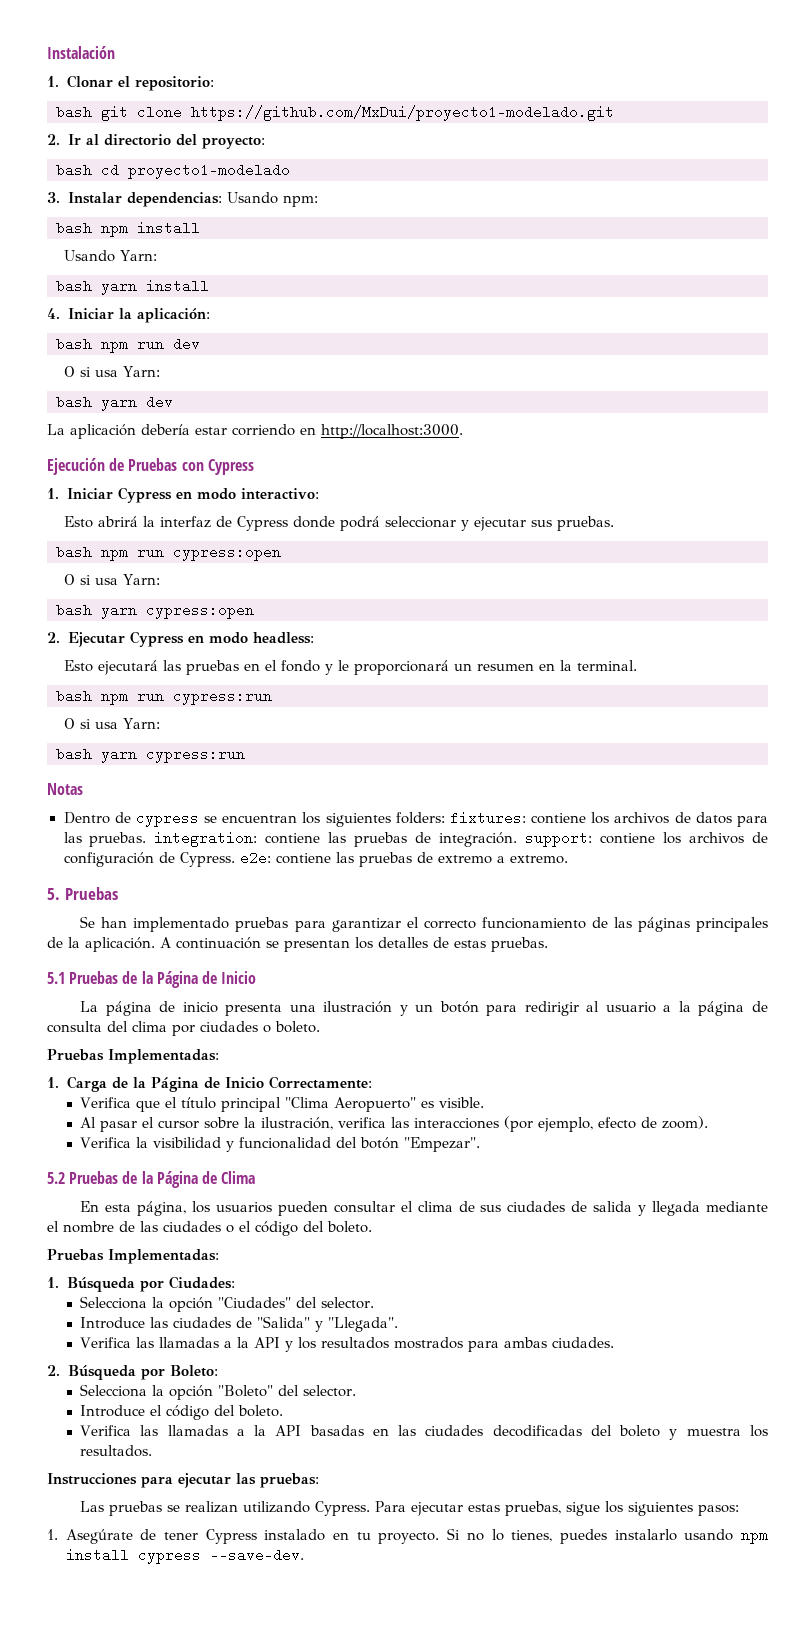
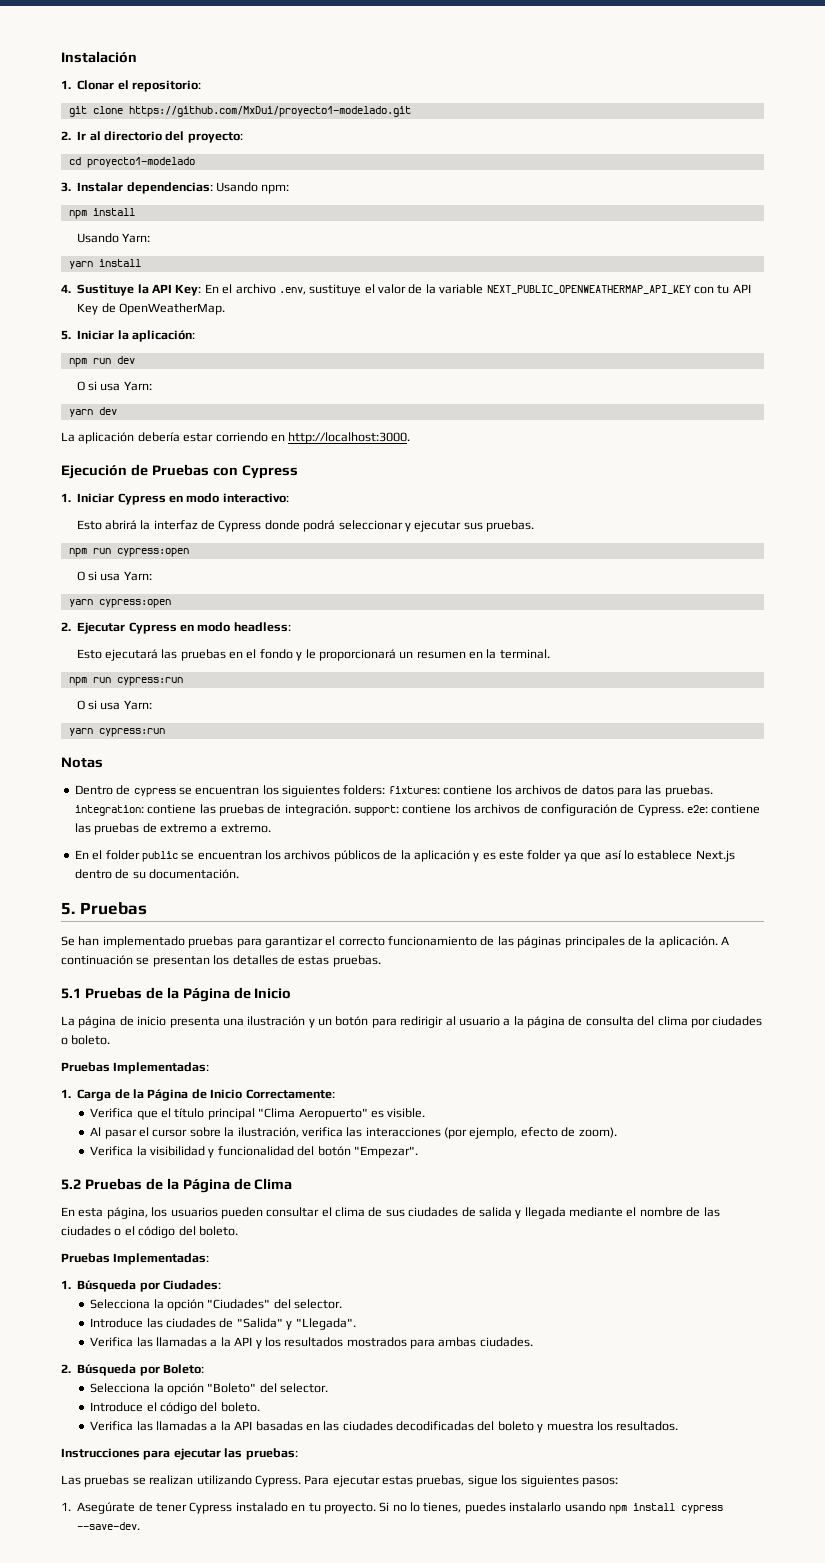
- bash git clone https://github.com/MxDui/proyecto1-modelado.git
+ git clone https://github.com/MxDui/proyecto1-modelado.git
- bash cd proyecto1-modelado
+ cd proyecto1-modelado
  3. Instalar dependencias: Usando npm:
- bash npm install
+ npm install
- bash yarn install
+ yarn install
- 4. Iniciar la aplicación:
+ 4. Sustituye la API Key: En el archivo .env, sustituye el valor de la variable NEXT_PUBLIC_OPENWEATHERMAP_API_KEY con tu API Key de OpenWeatherMap.
+ 5. Iniciar la aplicación:
- bash npm run dev
+ npm run dev
- bash yarn dev
+ yarn dev
- bash npm run cypress:open
+ npm run cypress:open
- bash yarn cypress:open
+ yarn cypress:open
- bash npm run cypress:run
+ npm run cypress:run
- bash yarn cypress:run
+ yarn cypress:run
+ En el folder public se encuentran los archivos públicos de la aplicación y es este folder ya que así lo establece Next.js dentro de su documentación.

